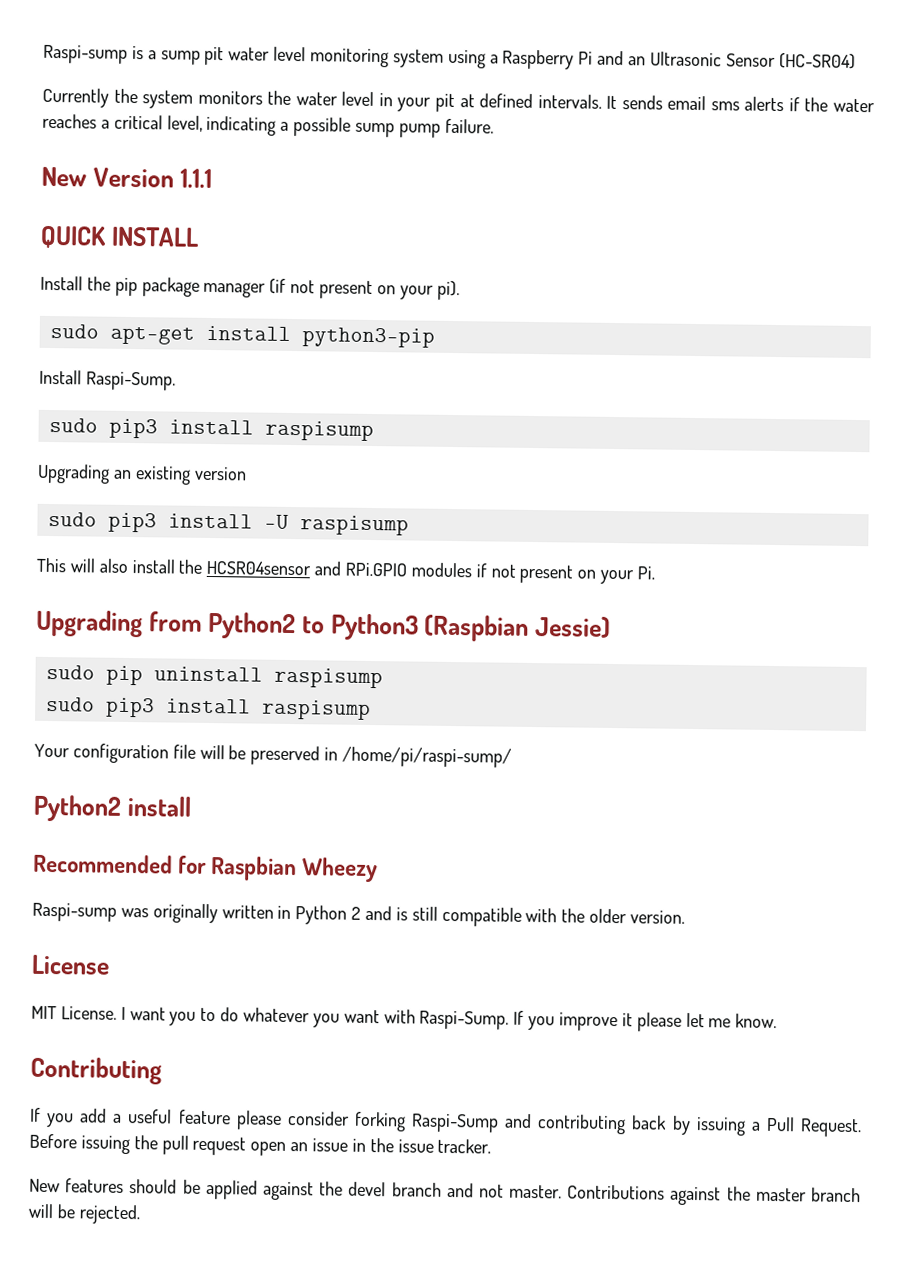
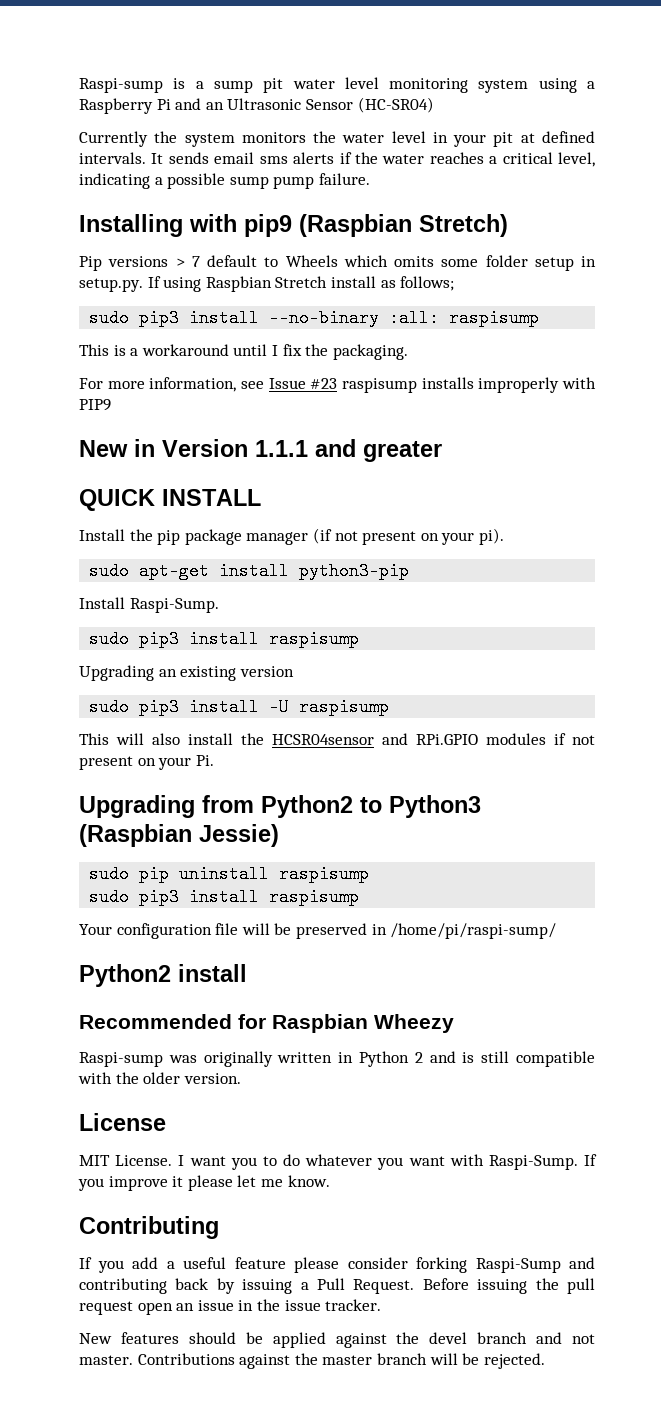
- New Version 1.1.1
+ Installing with pip9 (Raspbian Stretch)
+ Pip versions > 7 default to Wheels which omits some folder setup in setup.py. If using Raspbian Stretch install as follows;
+ sudo pip3 install --no-binary :all: raspisump
+ This is a workaround until I fix the packaging.
+ For more information, see Issue #23 raspisump installs improperly with PIP9
+ New in Version 1.1.1 and greater

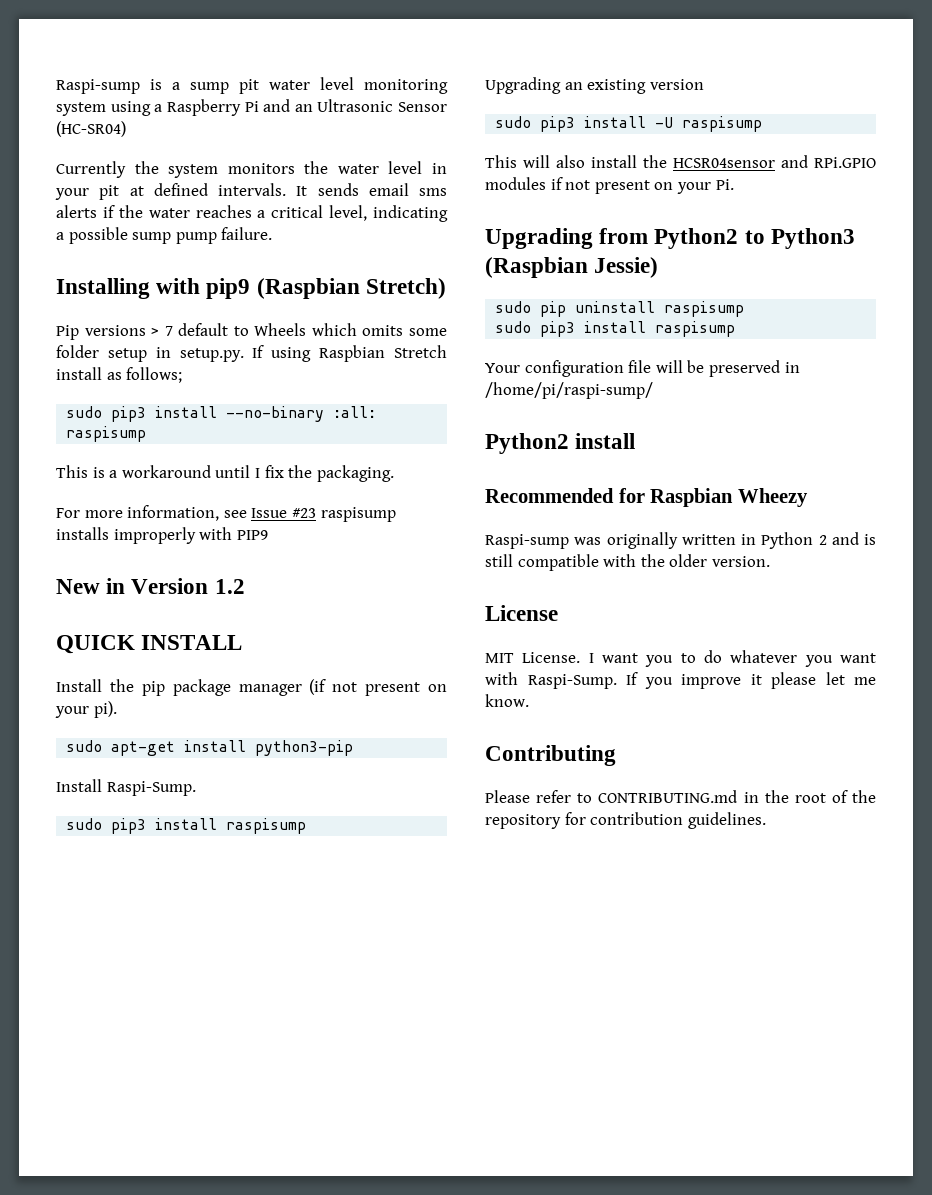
- New in Version 1.1.1 and greater
+ New in Version 1.2
- If you add a useful feature please consider forking Raspi-Sump and contributing back by issuing a Pull Request. Before issuing the pull request open an issue in the issue tracker.
- New features should be applied against the devel branch and not master. Contributions against the master branch will be rejected.
+ Please refer to CONTRIBUTING.md in the root of the repository for contribution guidelines.

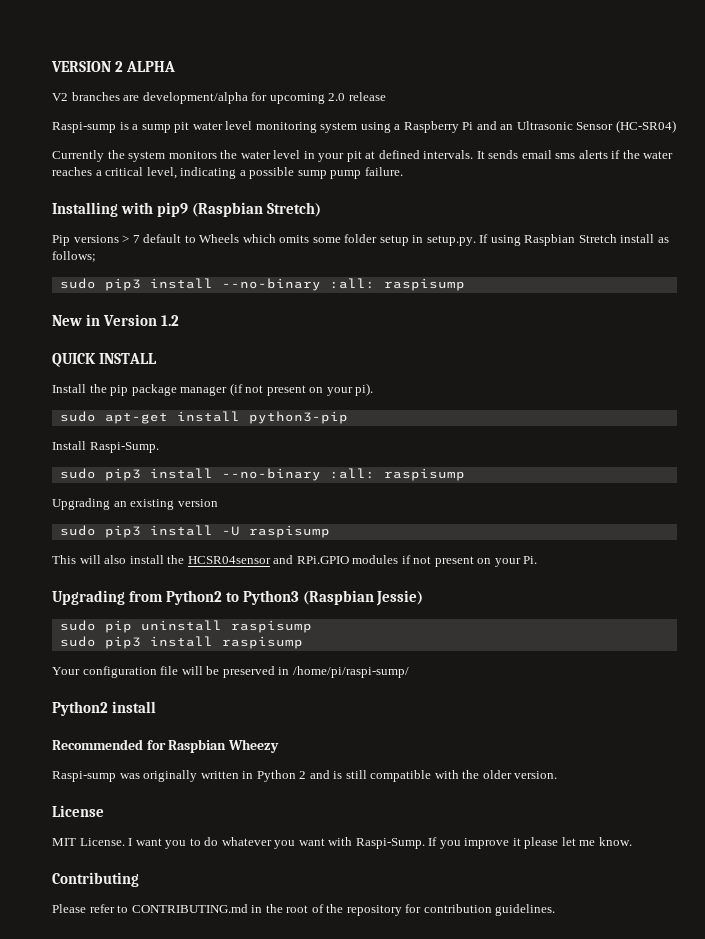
+ VERSION 2 ALPHA
+ V2 branches are development/alpha for upcoming 2.0 release
- This is a workaround until I fix the packaging.
- For more information, see Issue #23 raspisump installs improperly with PIP9
  Install Raspi-Sump.
- sudo pip3 install raspisump
+ sudo pip3 install --no-binary :all: raspisump

